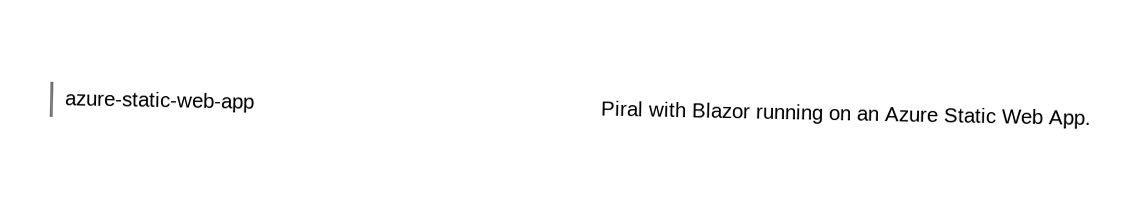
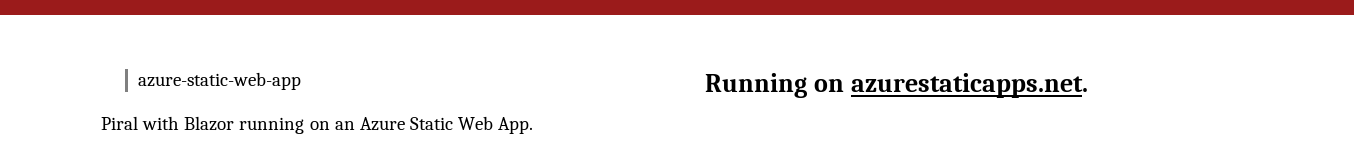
+ Running on azurestaticapps.net.

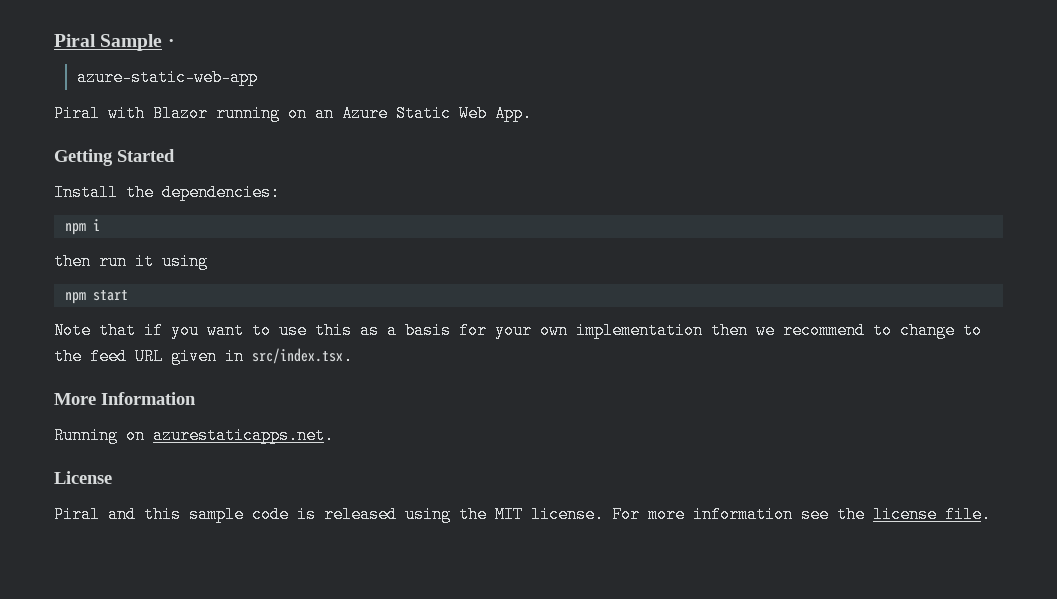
+ Piral Sample ·
+ Getting Started
+ Install the dependencies:
+ npm i
+ then run it using
+ npm start
+ Note that if you want to use this as a basis for your own implementation then we recommend to change to the feed URL given in src/index.tsx.
+ More Information
  Running on azurestaticapps.net.
+ License
+ Piral and this sample code is released using the MIT license. For more information see the license file.

